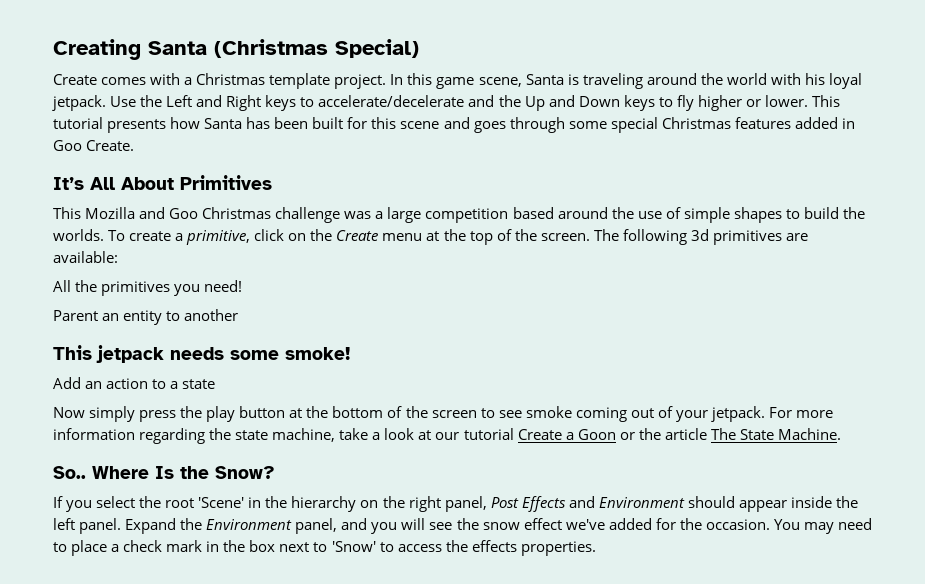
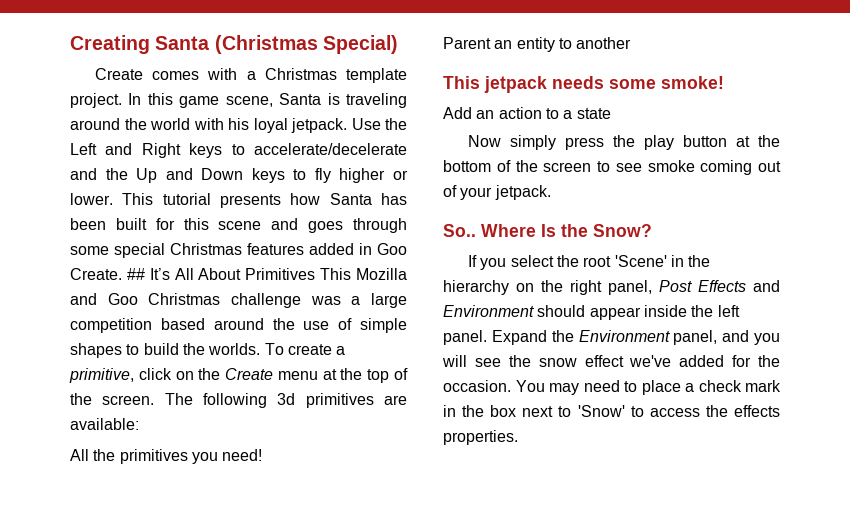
- This tutorial presents how Santa has been built for this scene and goes through some special Christmas features added in Goo Create.
- It’s All About Primitives
- This Mozilla and Goo Christmas challenge was a large competition based around the use of simple shapes to build the worlds.
+ This tutorial presents how Santa has been built for this scene and goes through some special Christmas features added in Goo Create. ## It’s All About Primitives This Mozilla and Goo Christmas challenge was a large competition based around the use of simple shapes to build the worlds.
- For more information regarding the state machine, take a look at our tutorial Create a Goon or the article The State Machine.

